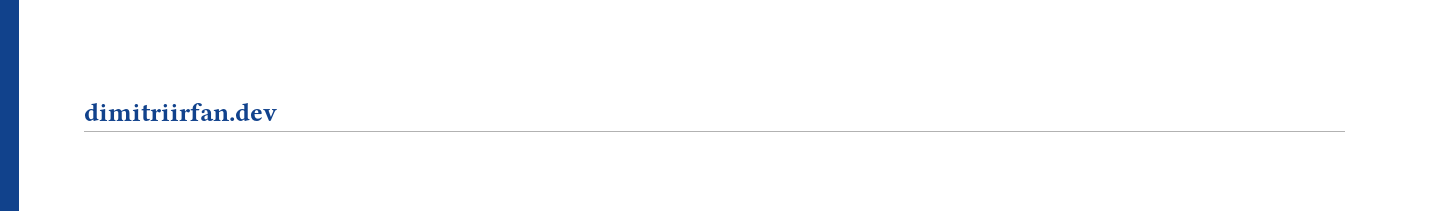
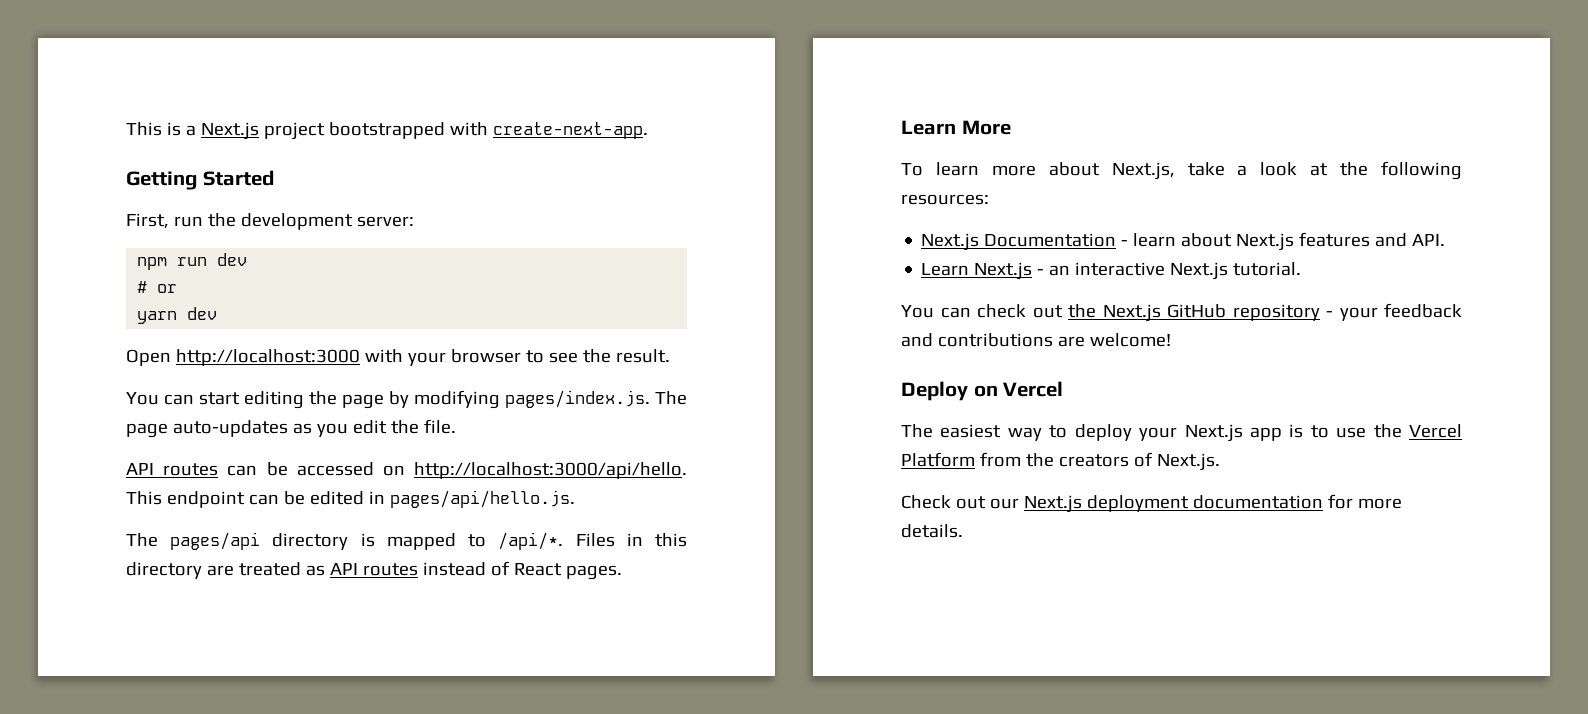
- dimitriirfan.dev
+ This is a Next.js project bootstrapped with create-next-app.
+ Getting Started
+ First, run the development server:
+ npm run dev
+ # or
+ yarn dev
+ Open http://localhost:3000 with your browser to see the result.
+ You can start editing the page by modifying pages/index.js. The page auto-updates as you edit the file.
+ API routes can be accessed on http://localhost:3000/api/hello. This endpoint can be edited in pages/api/hello.js.
+ The pages/api directory is mapped to /api/*. Files in this directory are treated as API routes instead of React pages.
+ Learn More
+ To learn more about Next.js, take a look at the following resources:
+ Next.js Documentation - learn about Next.js features and API.
+ Learn Next.js - an interactive Next.js tutorial.
+ You can check out the Next.js GitHub repository - your feedback and contributions are welcome!
+ Deploy on Vercel
+ The easiest way to deploy your Next.js app is to use the Vercel Platform from the creators of Next.js.
+ Check out our Next.js deployment documentation for more details.

